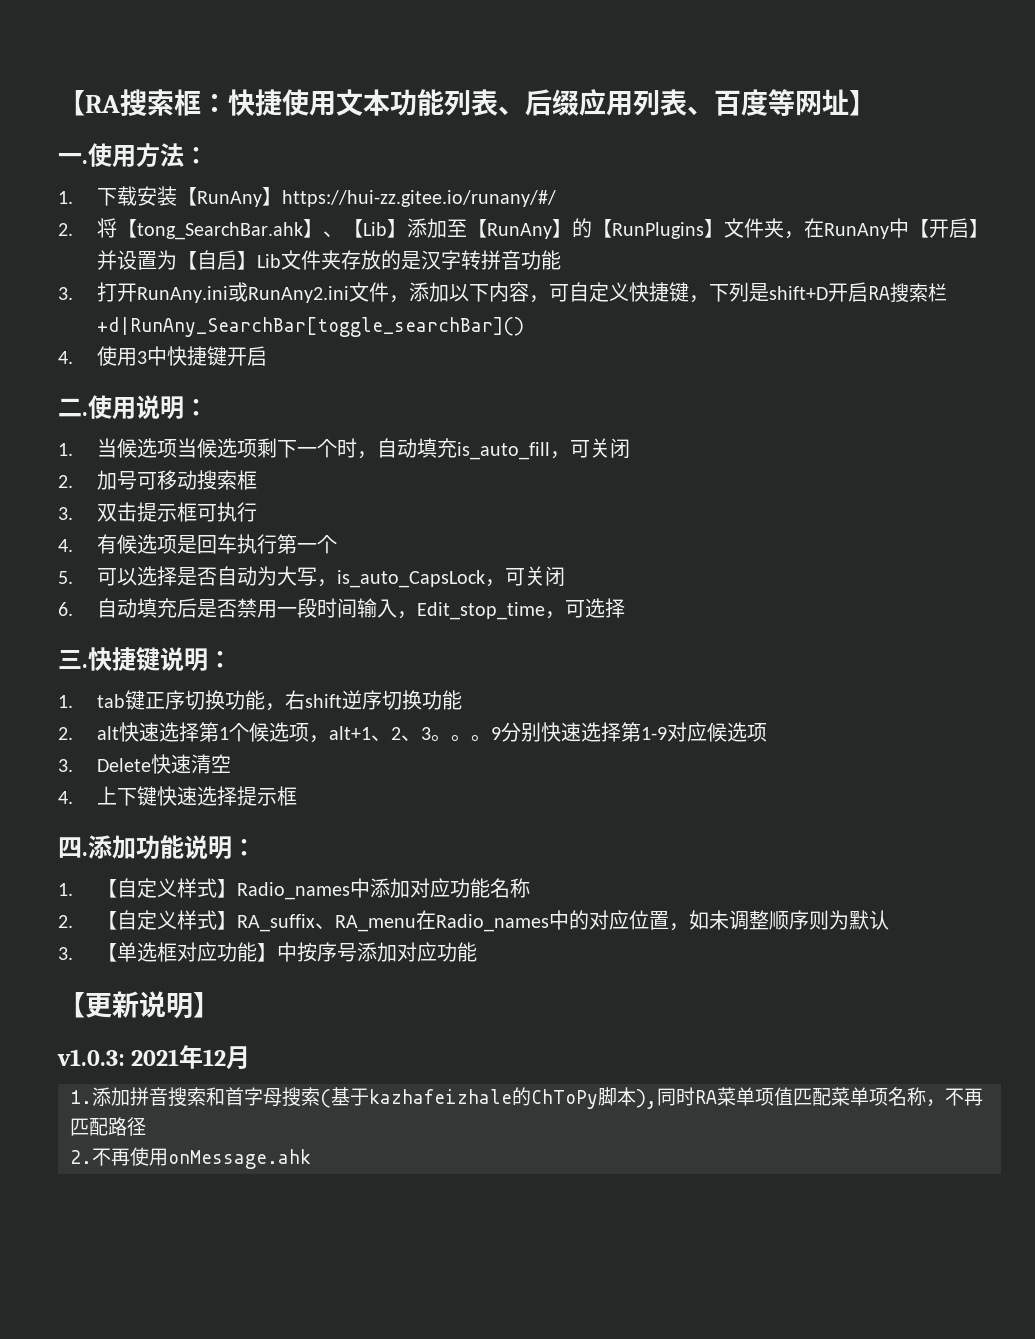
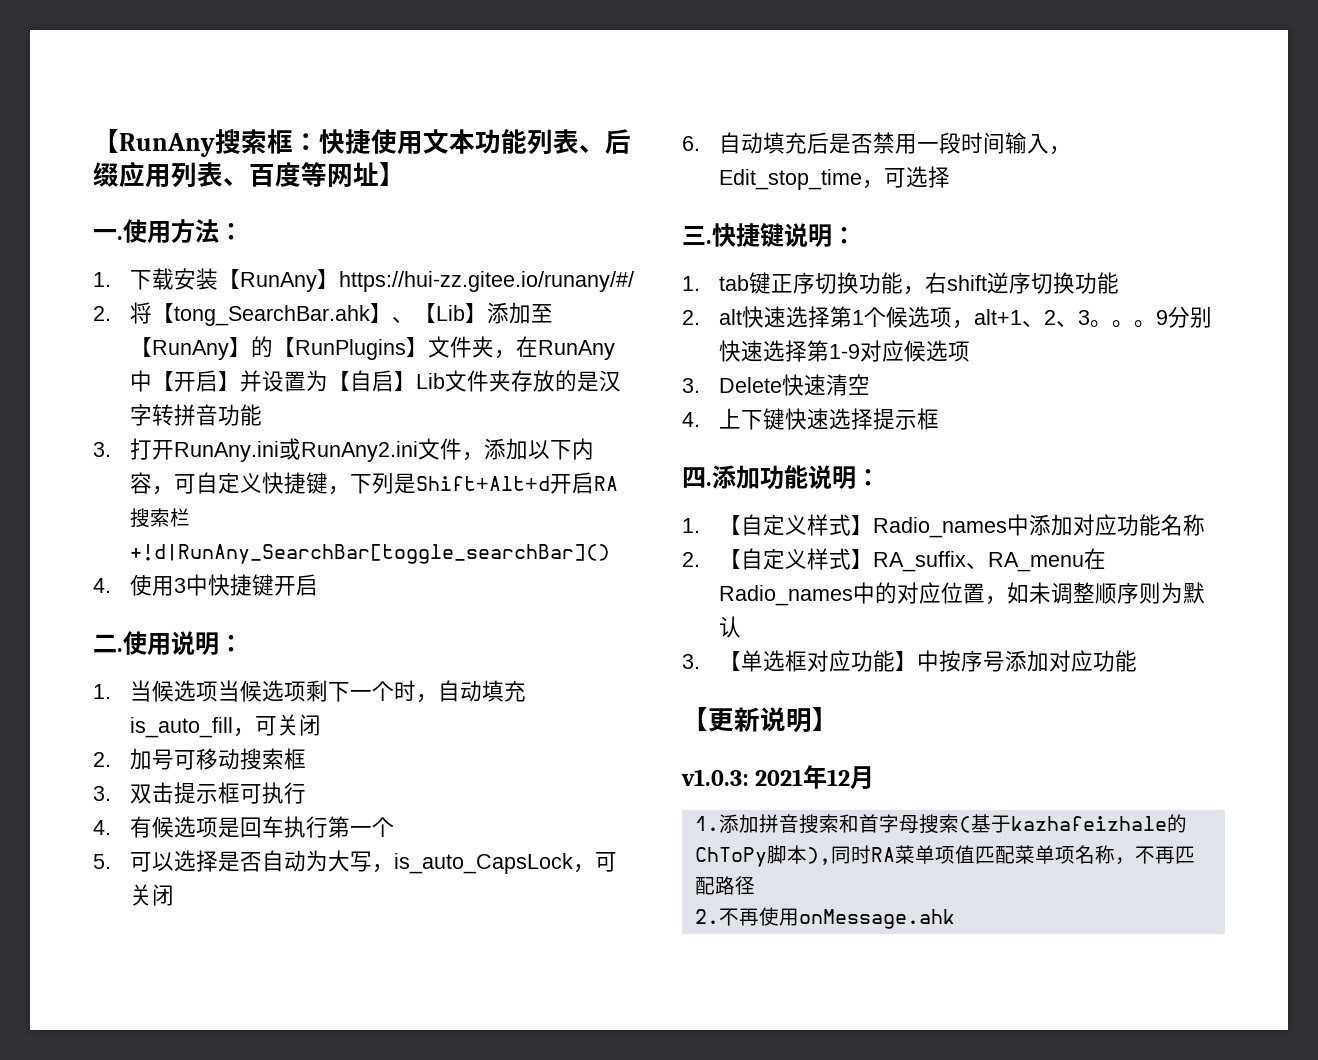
- 【RA搜索框：快捷使用文本功能列表、后缀应用列表、百度等网址】
+ 【RunAny搜索框：快捷使用文本功能列表、后缀应用列表、百度等网址】
- 3.打开RunAny.ini或RunAny2.ini文件，添加以下内容，可自定义快捷键，下列是shift+D开启RA搜索栏+d|RunAny_SearchBar[toggle_searchBar]()
+ 3.打开RunAny.ini或RunAny2.ini文件，添加以下内容，可自定义快捷键，下列是Shift+Alt+d开启RA搜索栏+!d|RunAny_SearchBar[toggle_searchBar]()

